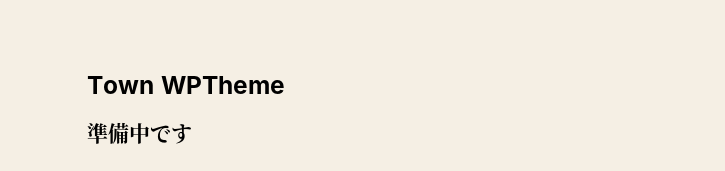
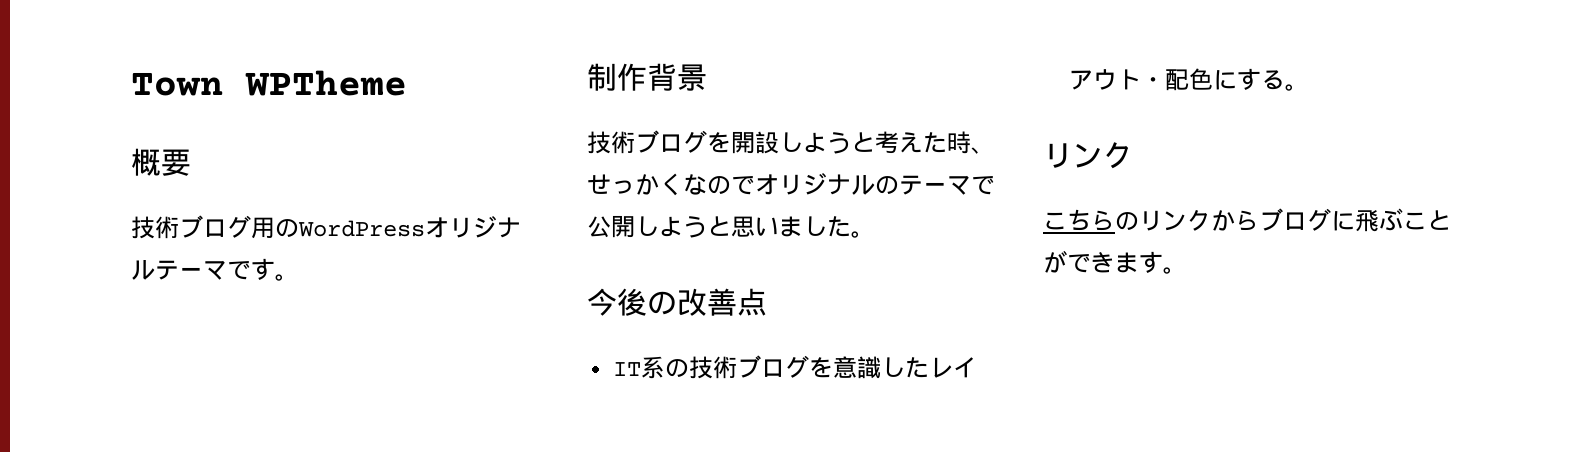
- 準備中です
+ 概要
+ 技術ブログ用のWordPressオリジナルテーマです。
+ 制作背景
+ 技術ブログを開設しようと考えた時、せっかくなのでオリジナルのテーマで公開しようと思いました。
+ 今後の改善点
+ IT系の技術ブログを意識したレイアウト・配色にする。
+ リンク
+ こちらのリンクからブログに飛ぶことができます。

